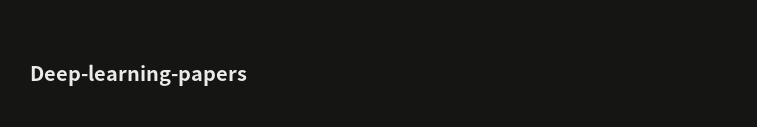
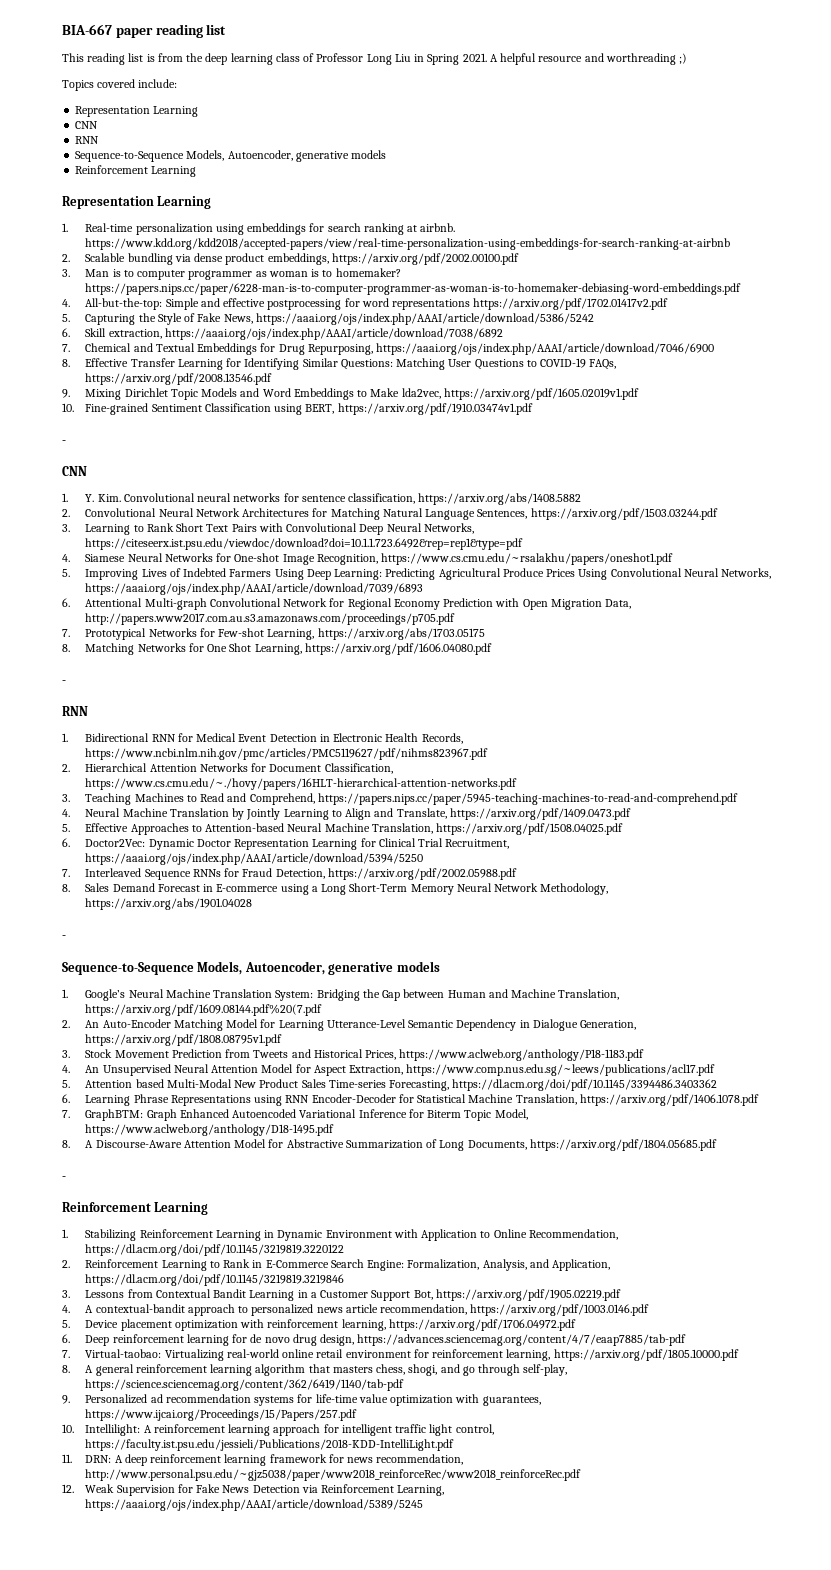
- Deep-learning-papers
+ BIA-667 paper reading list
+ This reading list is from the deep learning class of Professor Long Liu in Spring 2021. A helpful resource and worthreading ;)
+ Topics covered include:
+ Representation Learning
+ CNN
+ RNN
+ Sequence-to-Sequence Models, Autoencoder, generative models
+ Reinforcement Learning
+ Representation Learning
+ 1. Real-time personalization using embeddings for search ranking at airbnb. https://www.kdd.org/kdd2018/accepted-papers/view/real-time-personalization-using-embeddings-for-search-ranking-at-airbnb
+ 2. Scalable bundling via dense product embeddings, https://arxiv.org/pdf/2002.00100.pdf
+ 3. Man is to computer programmer as woman is to homemaker? https://papers.nips.cc/paper/6228-man-is-to-computer-programmer-as-woman-is-to-homemaker-debiasing-word-embeddings.pdf
+ 4. All-but-the-top: Simple and effective postprocessing for word representations https://arxiv.org/pdf/1702.01417v2.pdf
+ 5. Capturing the Style of Fake News, https://aaai.org/ojs/index.php/AAAI/article/download/5386/5242
+ 6. Skill extraction, https://aaai.org/ojs/index.php/AAAI/article/download/7038/6892
+ 7. Chemical and Textual Embeddings for Drug Repurposing, https://aaai.org/ojs/index.php/AAAI/article/download/7046/6900
+ 8. Effective Transfer Learning for Identifying Similar Questions: Matching User Questions to COVID-19 FAQs, https://arxiv.org/pdf/2008.13546.pdf
+ 9. Mixing Dirichlet Topic Models and Word Embeddings to Make lda2vec, https://arxiv.org/pdf/1605.02019v1.pdf
+ 10. Fine-grained Sentiment Classification using BERT, https://arxiv.org/pdf/1910.03474v1.pdf
+ -
+ CNN
+ 1. Y. Kim. Convolutional neural networks for sentence classification, https://arxiv.org/abs/1408.5882
+ 2. Convolutional Neural Network Architectures for Matching Natural Language Sentences, https://arxiv.org/pdf/1503.03244.pdf
+ 3. Learning to Rank Short Text Pairs with Convolutional Deep Neural Networks, https://citeseerx.ist.psu.edu/viewdoc/download?doi=10.1.1.723.6492&rep=rep1&type=pdf
+ 4. Siamese Neural Networks for One-shot Image Recognition, https://www.cs.cmu.edu/~rsalakhu/papers/oneshot1.pdf
+ 5. Improving Lives of Indebted Farmers Using Deep Learning: Predicting Agricultural Produce Prices Using Convolutional Neural Networks, https://aaai.org/ojs/index.php/AAAI/article/download/7039/6893
+ 6. Attentional Multi-graph Convolutional Network for Regional Economy Prediction with Open Migration Data, http://papers.www2017.com.au.s3.amazonaws.com/proceedings/p705.pdf
+ 7. Prototypical Networks for Few-shot Learning, https://arxiv.org/abs/1703.05175
+ 8. Matching Networks for One Shot Learning, https://arxiv.org/pdf/1606.04080.pdf
+ -
+ RNN
+ 1. Bidirectional RNN for Medical Event Detection in Electronic Health Records, https://www.ncbi.nlm.nih.gov/pmc/articles/PMC5119627/pdf/nihms823967.pdf
+ 2. Hierarchical Attention Networks for Document Classification, https://www.cs.cmu.edu/~./hovy/papers/16HLT-hierarchical-attention-networks.pdf
+ 3. Teaching Machines to Read and Comprehend, https://papers.nips.cc/paper/5945-teaching-machines-to-read-and-comprehend.pdf
+ 4. Neural Machine Translation by Jointly Learning to Align and Translate, https://arxiv.org/pdf/1409.0473.pdf
+ 5. Effective Approaches to Attention-based Neural Machine Translation, https://arxiv.org/pdf/1508.04025.pdf
+ 6. Doctor2Vec: Dynamic Doctor Representation Learning for Clinical Trial Recruitment, https://aaai.org/ojs/index.php/AAAI/article/download/5394/5250
+ 7. Interleaved Sequence RNNs for Fraud Detection, https://arxiv.org/pdf/2002.05988.pdf
+ 8. Sales Demand Forecast in E-commerce using a Long Short-Term Memory Neural Network Methodology, https://arxiv.org/abs/1901.04028
+ -
+ Sequence-to-Sequence Models, Autoencoder, generative models
+ 1. Google’s Neural Machine Translation System: Bridging the Gap between Human and Machine Translation, https://arxiv.org/pdf/1609.08144.pdf%20(7.pdf
+ 2. An Auto-Encoder Matching Model for Learning Utterance-Level Semantic Dependency in Dialogue Generation, https://arxiv.org/pdf/1808.08795v1.pdf
+ 3. Stock Movement Prediction from Tweets and Historical Prices, https://www.aclweb.org/anthology/P18-1183.pdf
+ 4. An Unsupervised Neural Attention Model for Aspect Extraction, https://www.comp.nus.edu.sg/~leews/publications/acl17.pdf
+ 5. Attention based Multi-Modal New Product Sales Time-series Forecasting, https://dl.acm.org/doi/pdf/10.1145/3394486.3403362
+ 6. Learning Phrase Representations using RNN Encoder-Decoder for Statistical Machine Translation, https://arxiv.org/pdf/1406.1078.pdf
+ 7. GraphBTM: Graph Enhanced Autoencoded Variational Inference for Biterm Topic Model, https://www.aclweb.org/anthology/D18-1495.pdf
+ 8. A Discourse-Aware Attention Model for Abstractive Summarization of Long Documents, https://arxiv.org/pdf/1804.05685.pdf
+ -
+ Reinforcement Learning
+ 1. Stabilizing Reinforcement Learning in Dynamic Environment with Application to Online Recommendation, https://dl.acm.org/doi/pdf/10.1145/3219819.3220122
+ 2. Reinforcement Learning to Rank in E-Commerce Search Engine: Formalization, Analysis, and Application, https://dl.acm.org/doi/pdf/10.1145/3219819.3219846
+ 3. Lessons from Contextual Bandit Learning in a Customer Support Bot, https://arxiv.org/pdf/1905.02219.pdf
+ 4. A contextual-bandit approach to personalized news article recommendation, https://arxiv.org/pdf/1003.0146.pdf
+ 5. Device placement optimization with reinforcement learning, https://arxiv.org/pdf/1706.04972.pdf
+ 6. Deep reinforcement learning for de novo drug design, https://advances.sciencemag.org/content/4/7/eaap7885/tab-pdf
+ 7. Virtual-taobao: Virtualizing real-world online retail environment for reinforcement learning, https://arxiv.org/pdf/1805.10000.pdf
+ 8. A general reinforcement learning algorithm that masters chess, shogi, and go through self-play, https://science.sciencemag.org/content/362/6419/1140/tab-pdf
+ 9. Personalized ad recommendation systems for life-time value optimization with guarantees, https://www.ijcai.org/Proceedings/15/Papers/257.pdf
+ 10. Intellilight: A reinforcement learning approach for intelligent traffic light control, https://faculty.ist.psu.edu/jessieli/Publications/2018-KDD-IntelliLight.pdf
+ 11. DRN: A deep reinforcement learning framework for news recommendation, http://www.personal.psu.edu/~gjz5038/paper/www2018_reinforceRec/www2018_reinforceRec.pdf
+ 12. Weak Supervision for Fake News Detection via Reinforcement Learning, https://aaai.org/ojs/index.php/AAAI/article/download/5389/5245

